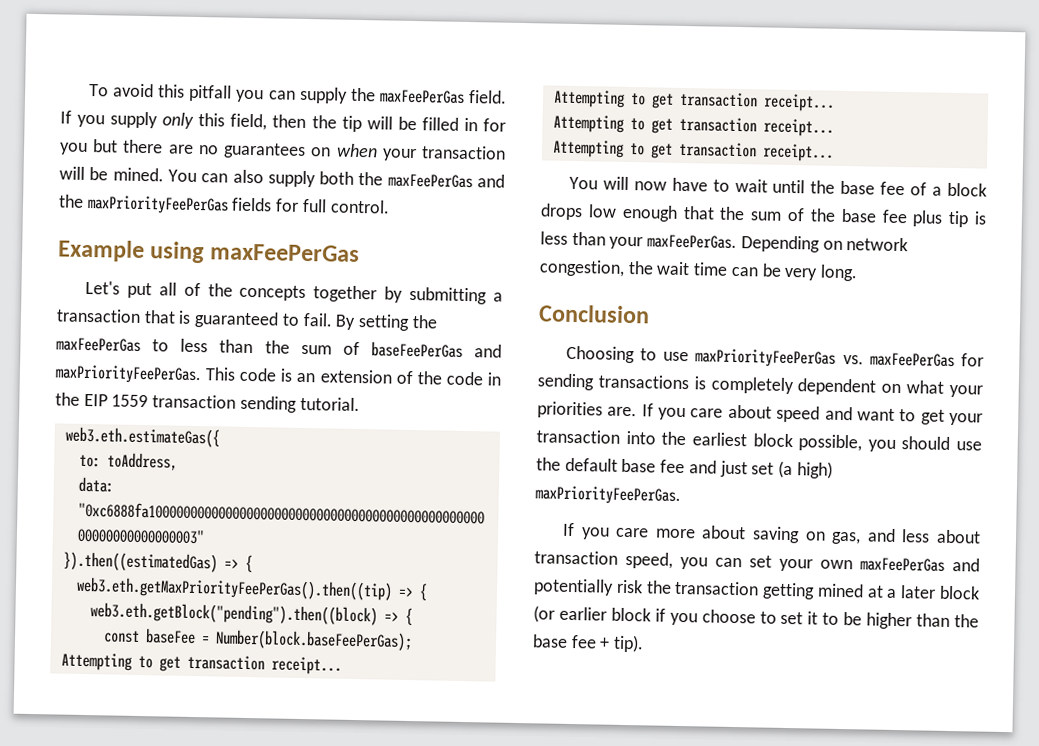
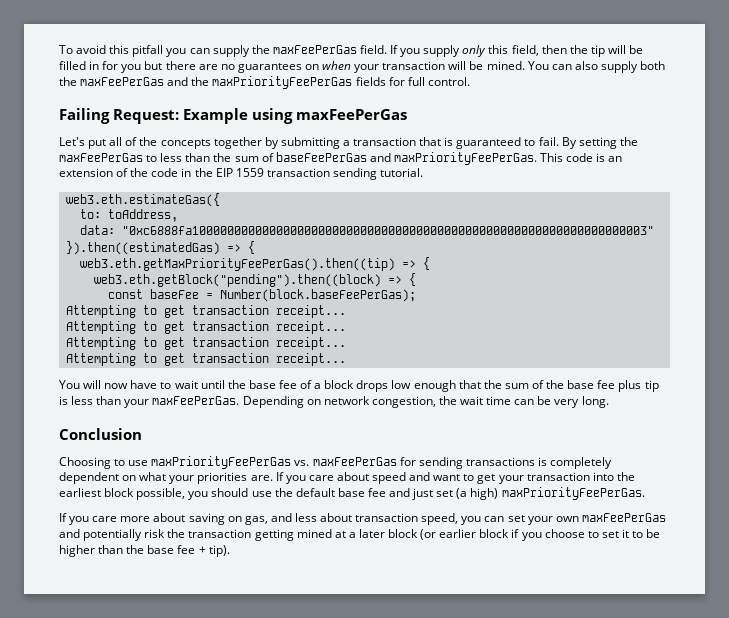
- Example using maxFeePerGas
+ Failing Request: Example using maxFeePerGas

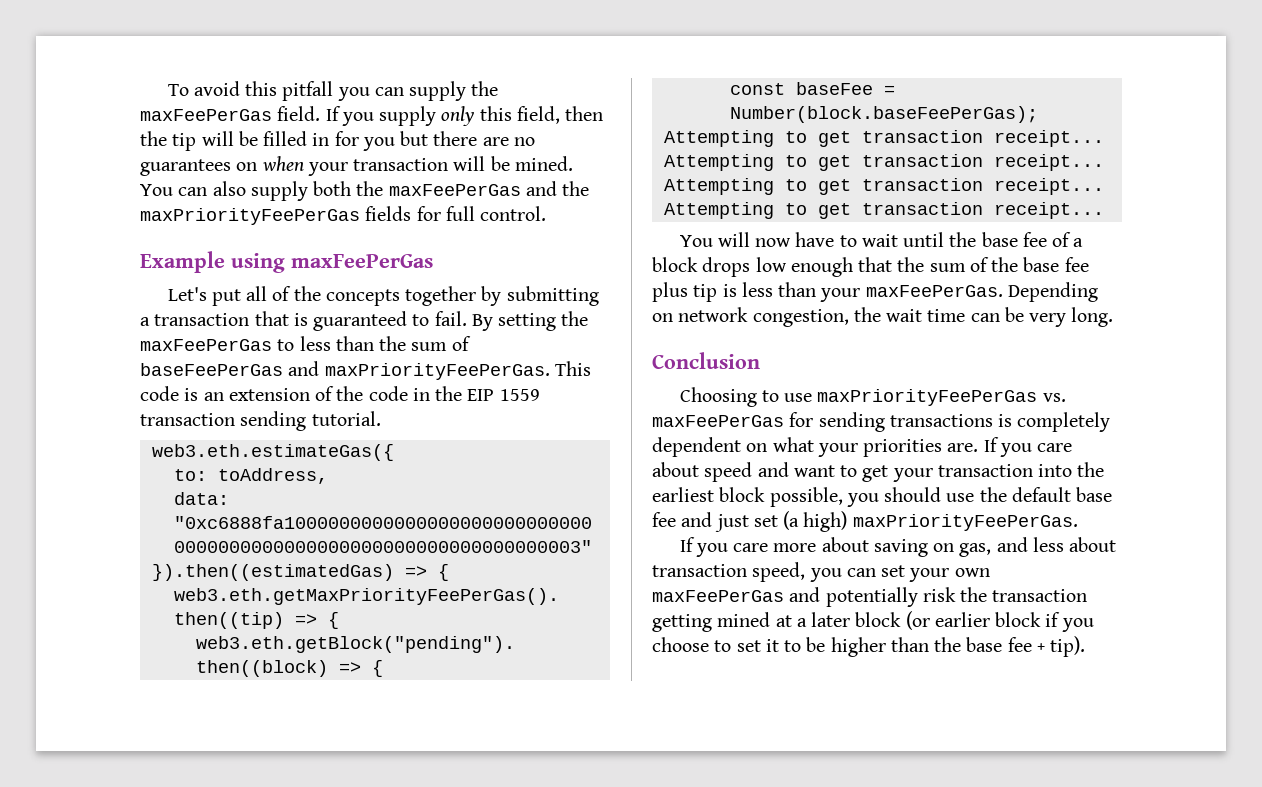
- Failing Request: Example using maxFeePerGas
+ Example using maxFeePerGas

